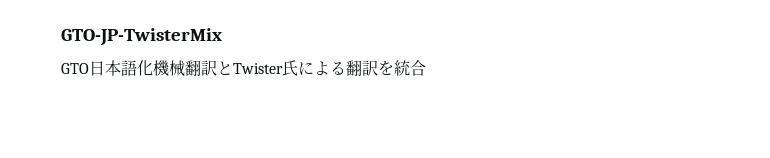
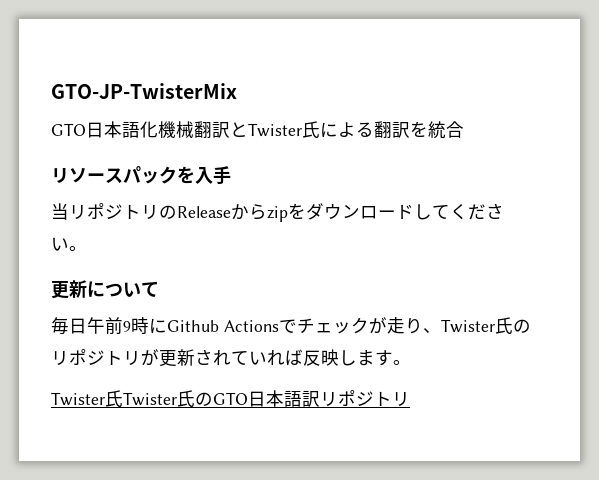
+ リソースパックを入手
+ 当リポジトリのReleaseからzipをダウンロードしてください。
+ 更新について
+ 毎日午前9時にGithub Actionsでチェックが走り、Twister氏のリポジトリが更新されていれば反映します。
+ Twister氏Twister氏のGTO日本語訳リポジトリ

